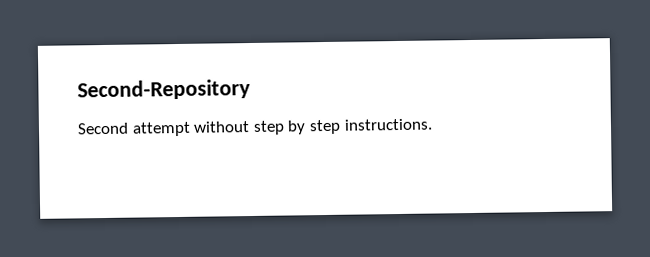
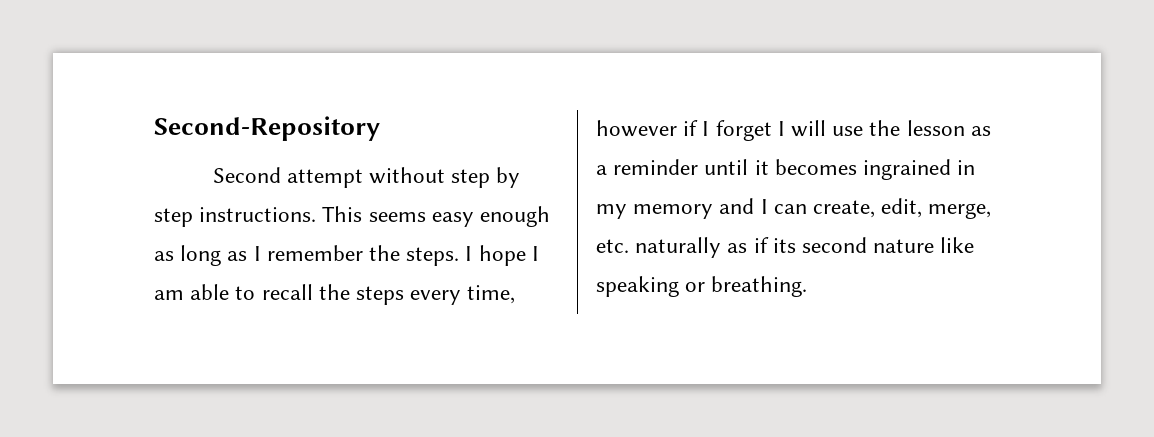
+ This seems easy enough as long as I remember the steps. I hope I am able to recall the steps every time, however if I forget I will use the lesson as a reminder until it becomes ingrained in my memory and I can create, edit, merge, etc. naturally as if its second nature like speaking or breathing.

